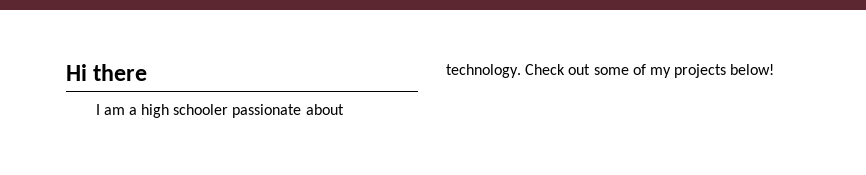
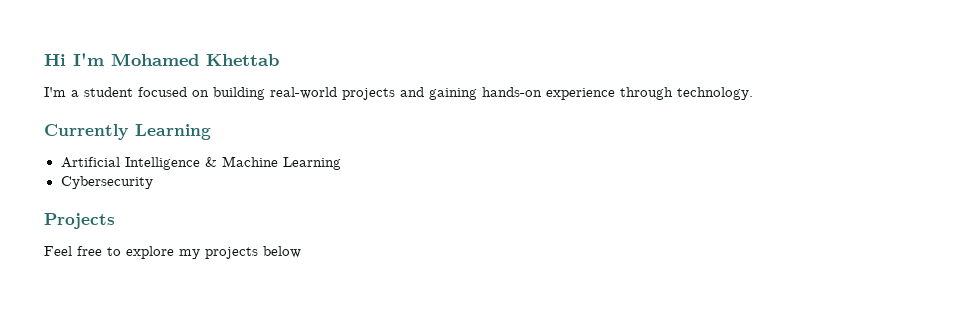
- Hi there
- I am a high schooler passionate about technology. Check out some of my projects below!
+ Hi I'm Mohamed Khettab
+ I'm a student focused on building real-world projects and gaining hands-on experience through technology.
+ Currently Learning
+ Artificial Intelligence & Machine Learning
+ Cybersecurity
+ Projects
+ Feel free to explore my projects below

